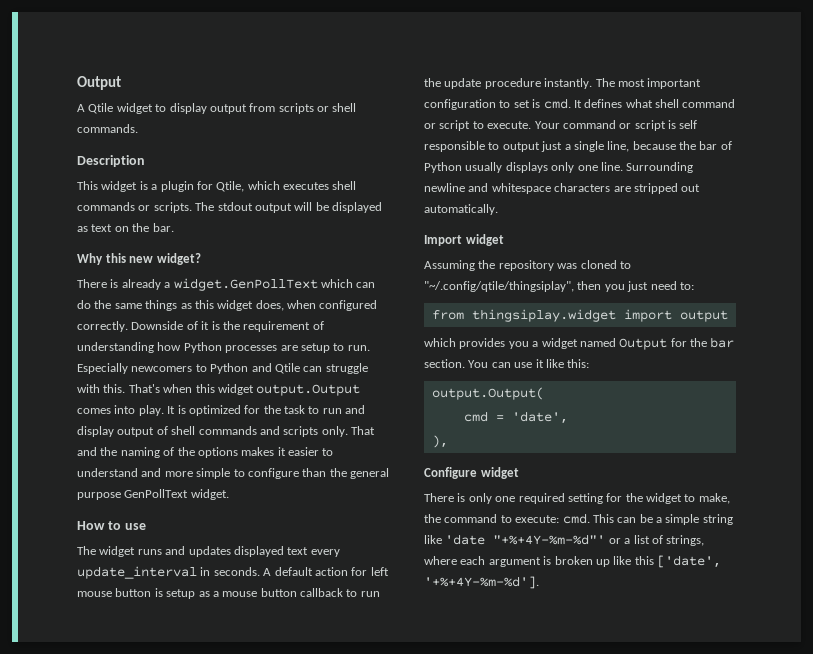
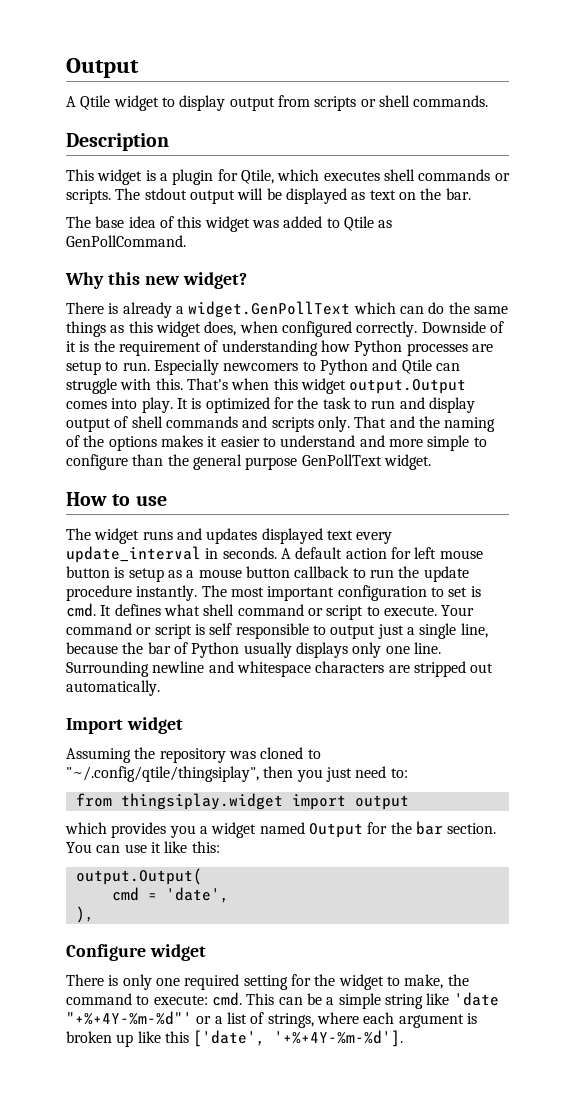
+ The base idea of this widget was added to Qtile as GenPollCommand.

